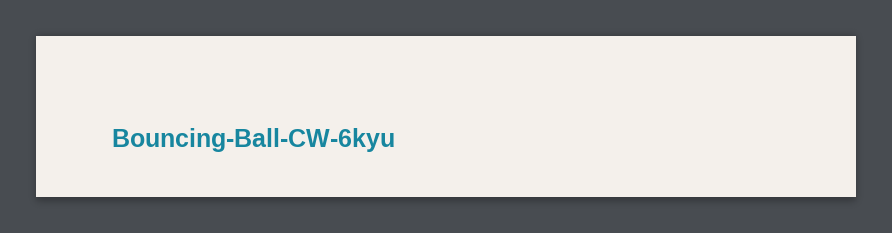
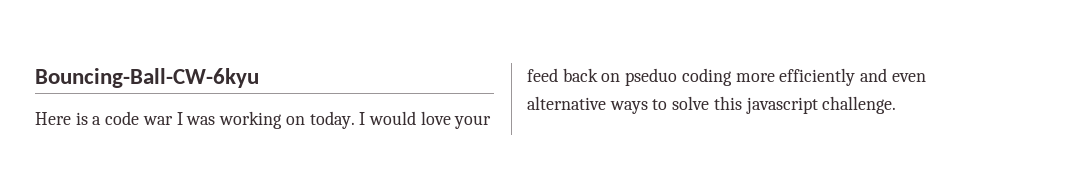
+ Here is a code war I was working on today. I would love your feed back on pseduo coding more efficiently and even alternative ways to solve this javascript challenge.

